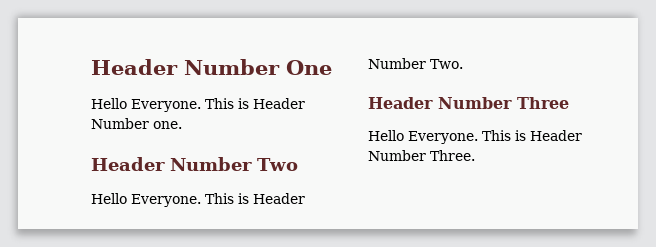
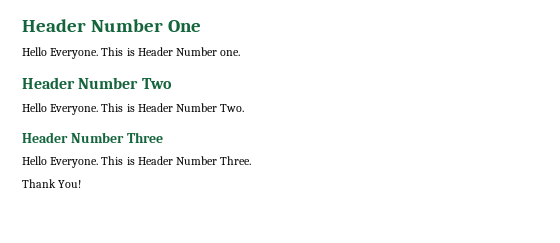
+ Thank You!

